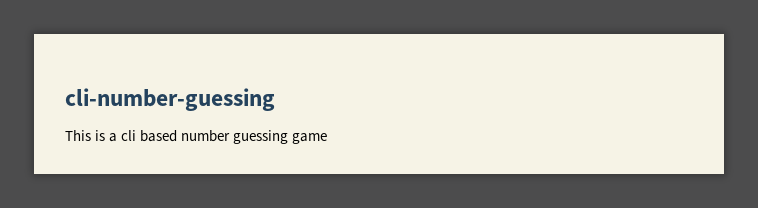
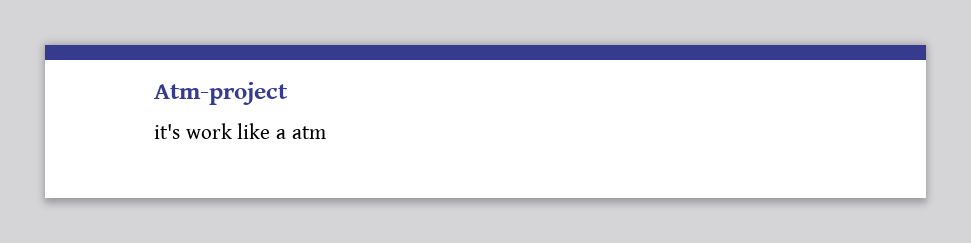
- cli-number-guessing
- This is a cli based number guessing game
+ Atm-project
+ it's work like a atm

